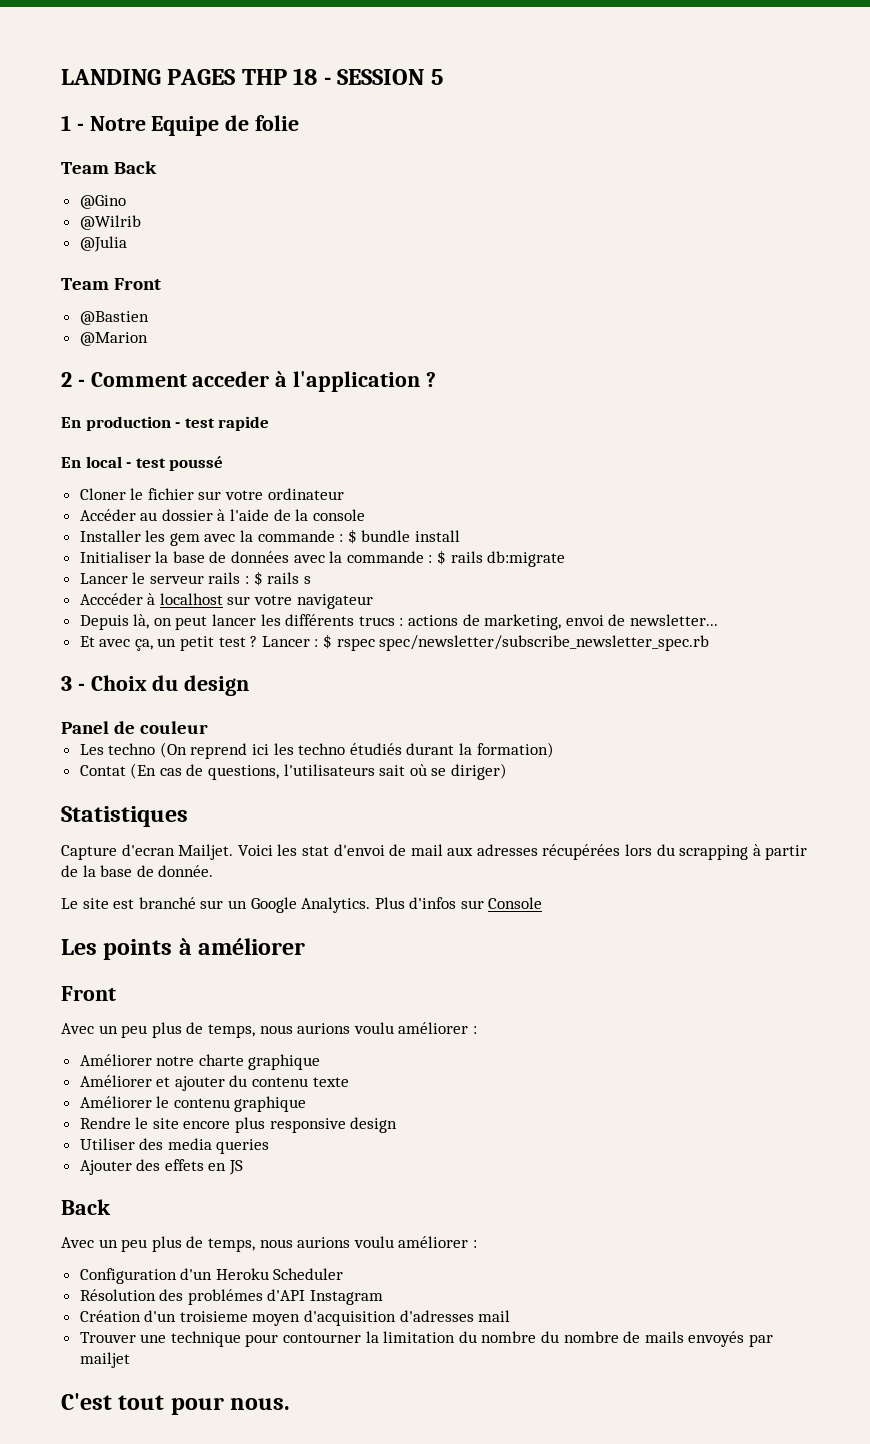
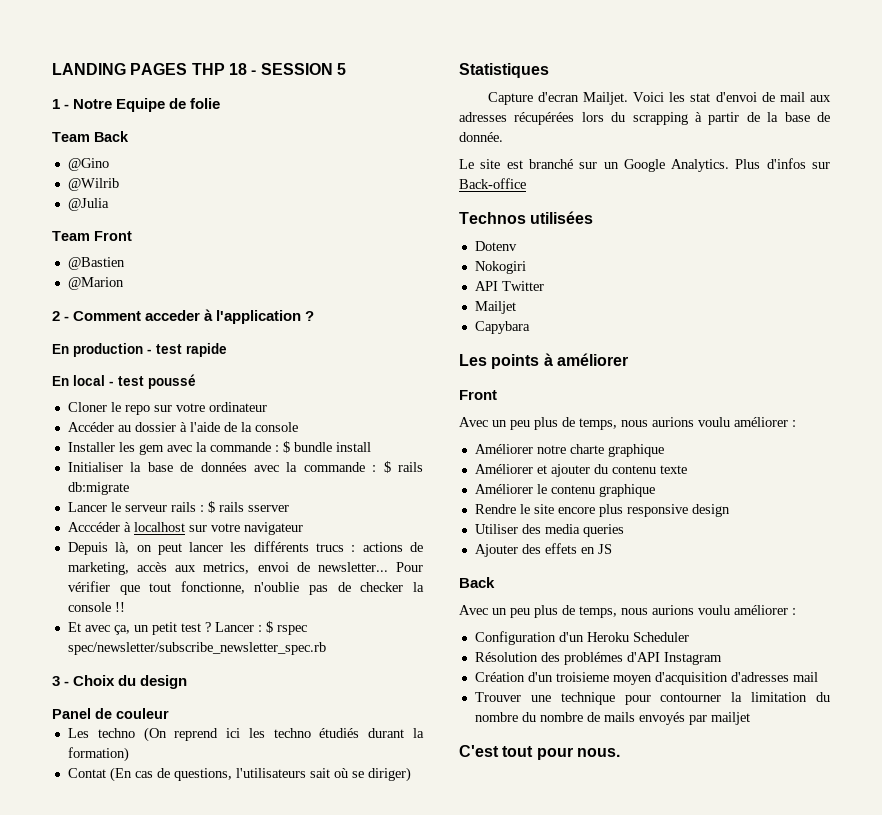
- Cloner le fichier sur votre ordinateur
+ Cloner le repo sur votre ordinateur
- Lancer le serveur rails : $ rails s
+ Lancer le serveur rails : $ rails sserver
- Depuis là, on peut lancer les différents trucs : actions de marketing, envoi de newsletter...
+ Depuis là, on peut lancer les différents trucs : actions de marketing, accès aux metrics, envoi de newsletter... Pour vérifier que tout fonctionne, n'oublie pas de checker la console !!
- Plus d'infos sur Console
+ Plus d'infos sur Back-office
+ Technos utilisées
+ Dotenv
+ Nokogiri
+ API Twitter
+ Mailjet
+ Capybara

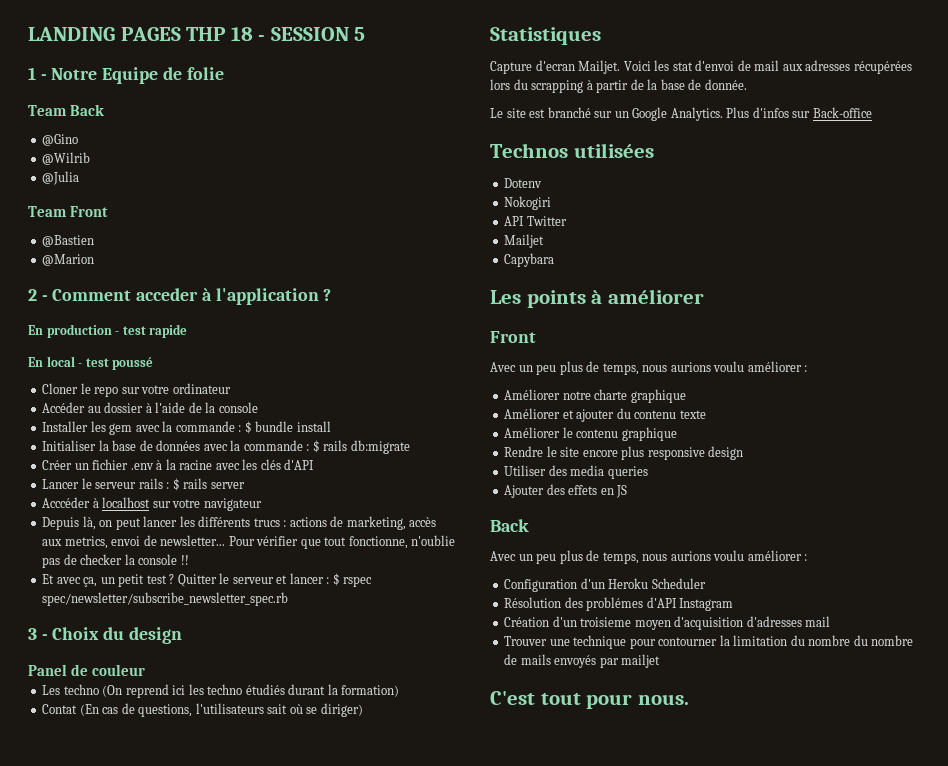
+ Créer un fichier .env à la racine avec les clés d'API
- Lancer le serveur rails : $ rails sserver
+ Lancer le serveur rails : $ rails server
- Lancer : $ rspec spec/newsletter/subscribe_newsletter_spec.rb
+ Quitter le serveur et lancer : $ rspec spec/newsletter/subscribe_newsletter_spec.rb

